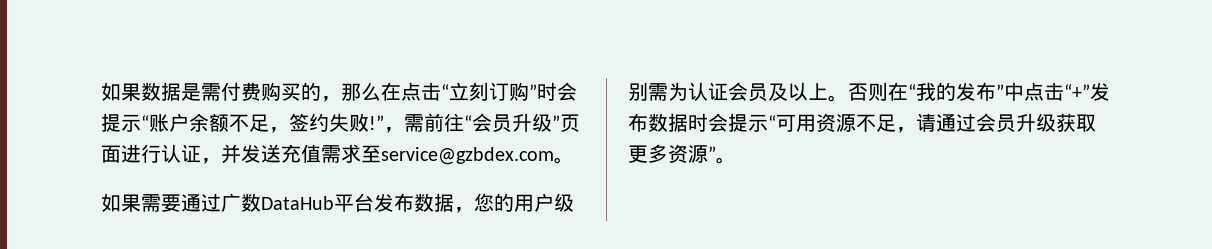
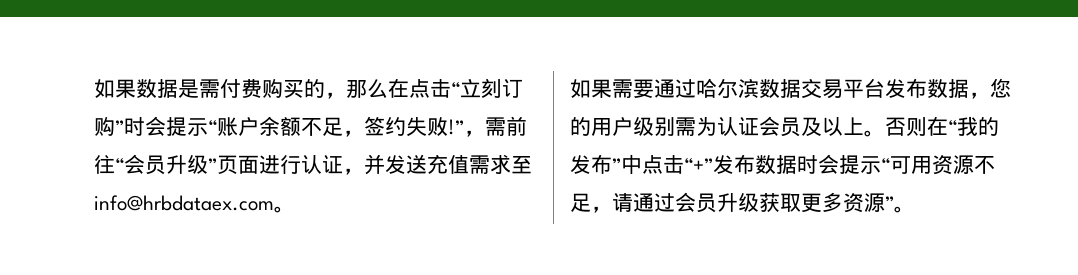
- ，需前往“会员升级”页面进行认证，并发送充值需求至service@gzbdex.com。
+ ，需前往“会员升级”页面进行认证，并发送充值需求至info@hrbdataex.com。
- 如果需要通过广数DataHub平台发布数据，您的用户级别需为认证会员及以上。
+ 如果需要通过哈尔滨数据交易平台发布数据，您的用户级别需为认证会员及以上。

